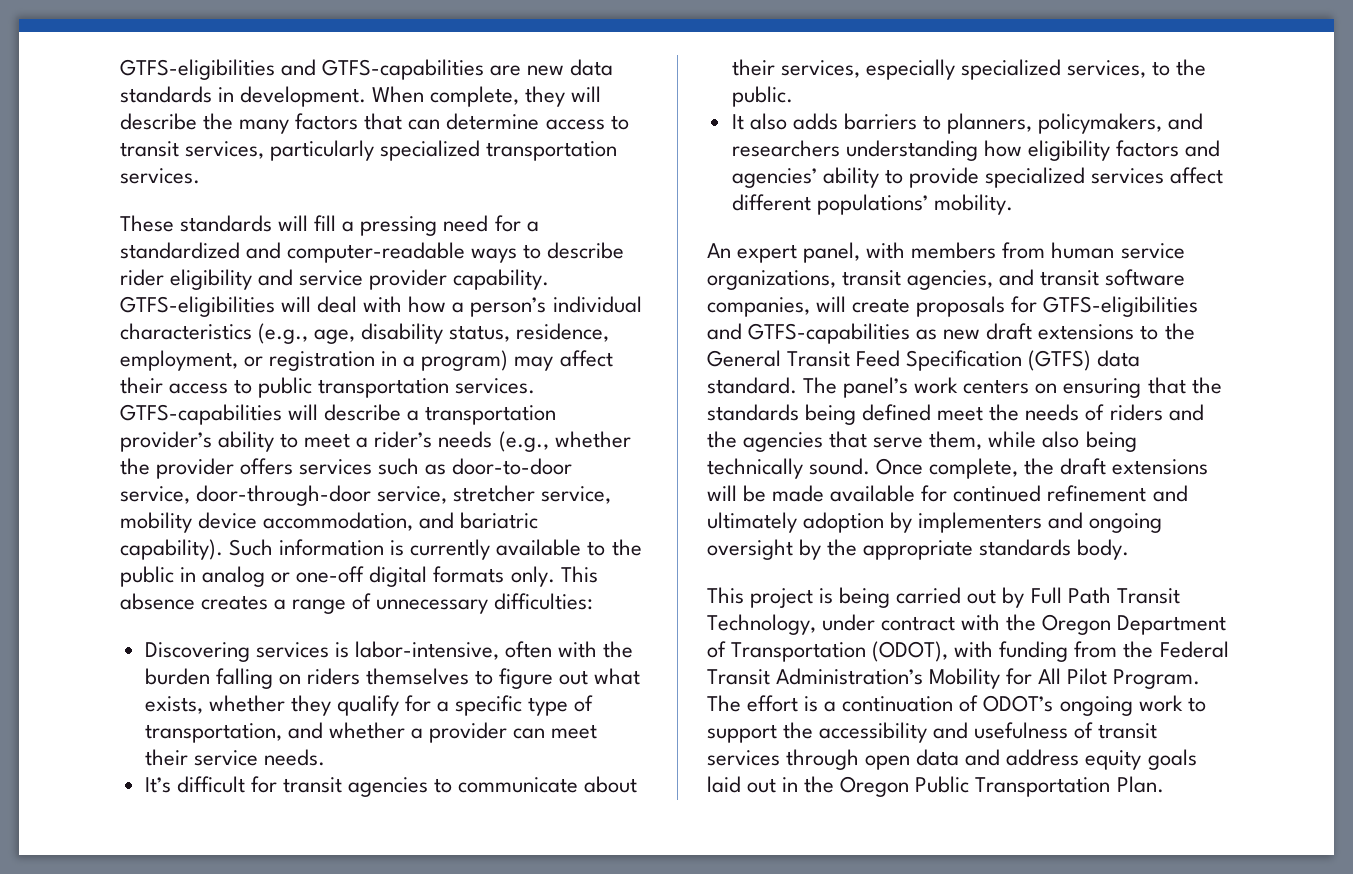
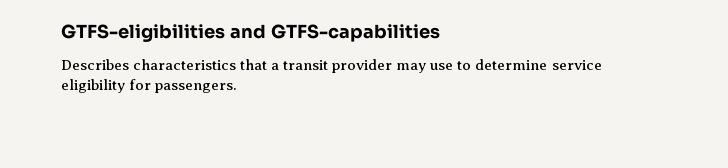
- GTFS-eligibilities and GTFS-capabilities are new data standards in development. When complete, they will describe the many factors that can determine access to transit services, particularly specialized transportation services.
- These standards will fill a pressing need for a standardized and computer-readable ways to describe rider eligibility and service provider capability. GTFS-eligibilities will deal with how a person’s individual characteristics (e.g., age, disability status, residence, employment, or registration in a program) may affect their access to public transportation services. GTFS-capabilities will describe a transportation provider’s ability to meet a rider’s needs (e.g., whether the provider offers services such as door-to-door service, door-through-door service, stretcher service, mobility device accommodation, and bariatric capability). Such information is currently available to the public in analog or one-off digital formats only. This absence creates a range of unnecessary difficulties:
- Discovering services is labor-intensive, often with the burden falling on riders themselves to figure out what exists, whether they qualify for a specific type of transportation, and whether a provider can meet their service needs.
- It’s difficult for transit agencies to communicate about their services, especially specialized services, to the public.
- It also adds barriers to planners, policymakers, and researchers understanding how eligibility factors and agencies’ ability to provide specialized services affect different populations’ mobility.
- An expert panel, with members from human service organizations, transit agencies, and transit software companies, will create proposals for GTFS-eligibilities and GTFS-capabilities as new draft extensions to the General Transit Feed Specification (GTFS) data standard. The panel’s work centers on ensuring that the standards being defined meet the needs of riders and the agencies that serve them, while also being technically sound. Once complete, the draft extensions will be made available for continued refinement and ultimately adoption by implementers and ongoing oversight by the appropriate standards body.
- This project is being carried out by Full Path Transit Technology, under contract with the Oregon Department of Transportation (ODOT), with funding from the Federal Transit Administration’s Mobility for All Pilot Program. The effort is a continuation of ODOT’s ongoing work to support the accessibility and usefulness of transit services through open data and address equity goals laid out in the Oregon Public Transportation Plan.
+ GTFS-eligibilities and GTFS-capabilities
+ Describes characteristics that a transit provider may use to determine service eligibility for passengers.

